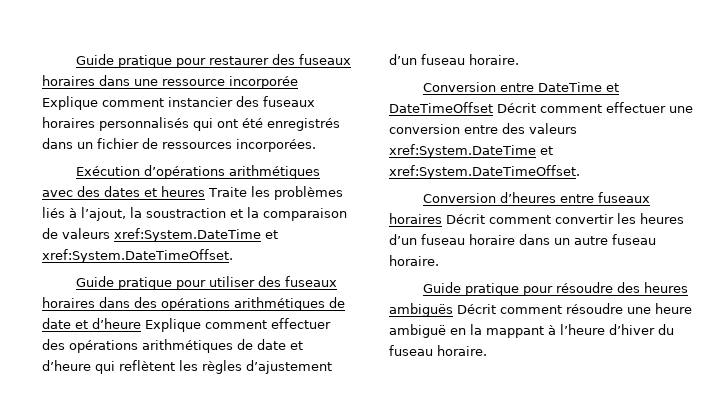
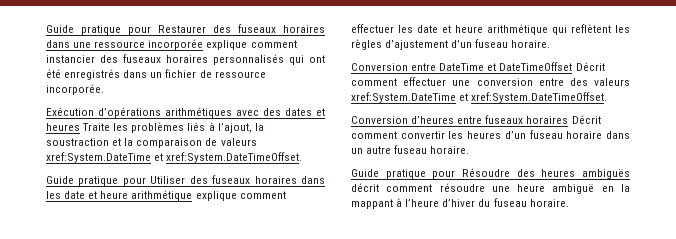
- Guide pratique pour restaurer des fuseaux horaires dans une ressource incorporée Explique comment instancier des fuseaux horaires personnalisés qui ont été enregistrés dans un fichier de ressources incorporées.
+ Guide pratique pour Restaurer des fuseaux horaires dans une ressource incorporée explique comment instancier des fuseaux horaires personnalisés qui ont été enregistrés dans un fichier de ressource incorporée.
- Guide pratique pour utiliser des fuseaux horaires dans des opérations arithmétiques de date et d’heure Explique comment effectuer des opérations arithmétiques de date et d’heure qui reflètent les règles d’ajustement d’un fuseau horaire.
+ Guide pratique pour Utiliser des fuseaux horaires dans les date et heure arithmétique explique comment effectuer les date et heure arithmétique qui reflètent les règles d’ajustement d’un fuseau horaire.
- Guide pratique pour résoudre des heures ambiguës Décrit comment résoudre une heure ambiguë en la mappant à l’heure d’hiver du fuseau horaire.
+ Guide pratique pour Résoudre des heures ambiguës décrit comment résoudre une heure ambiguë en la mappant à l’heure d’hiver du fuseau horaire.

